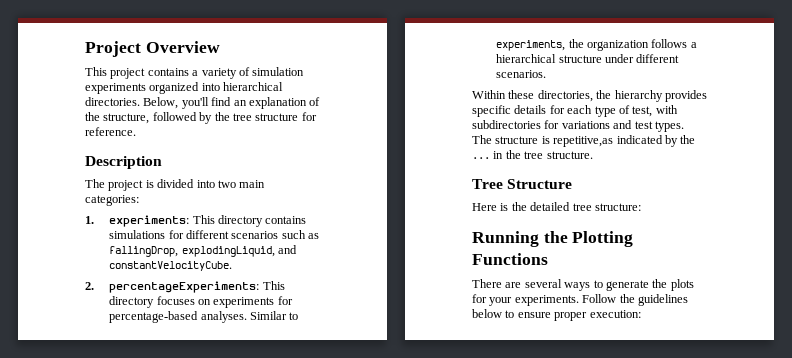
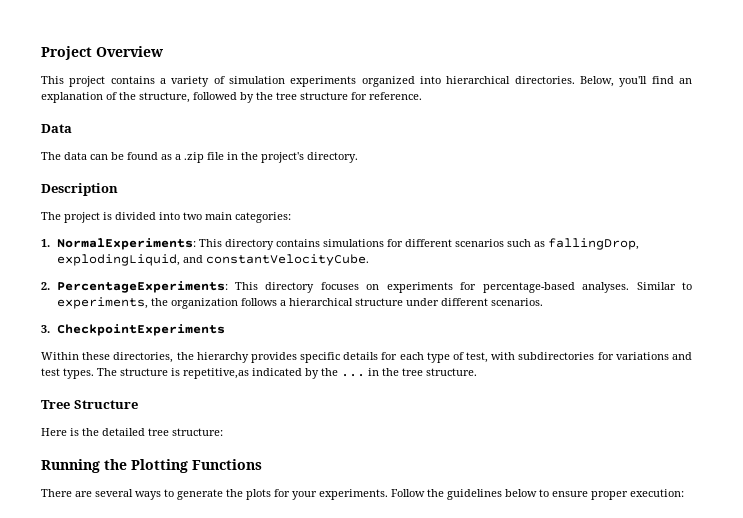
+ Data
+ The data can be found as a .zip file in the project's directory.
- 1. experiments: This directory contains simulations for different scenarios such as fallingDrop, explodingLiquid, and constantVelocityCube.
+ 1. NormalExperiments: This directory contains simulations for different scenarios such as fallingDrop, explodingLiquid, and constantVelocityCube.
- 2. percentageExperiments: This directory focuses on experiments for percentage-based analyses.
+ 2. PercentageExperiments: This directory focuses on experiments for percentage-based analyses.
+ 3. CheckpointExperiments

